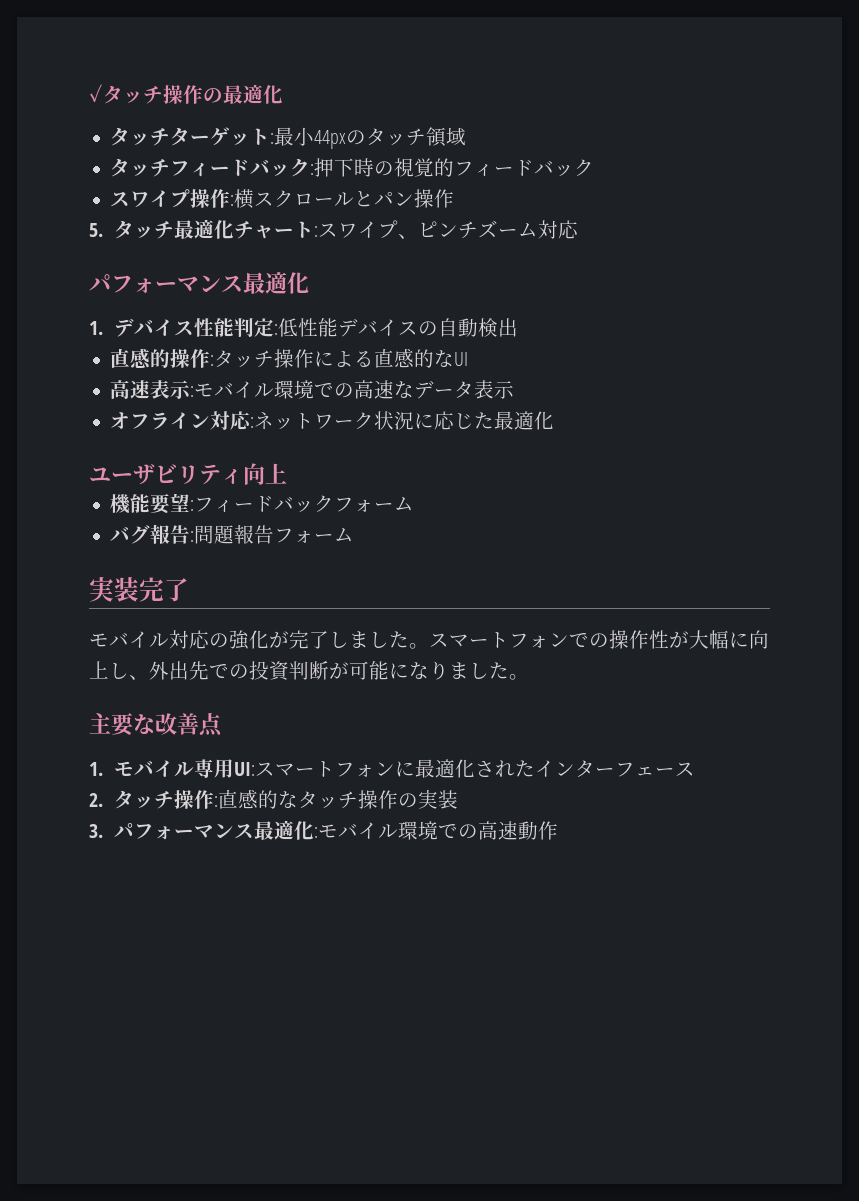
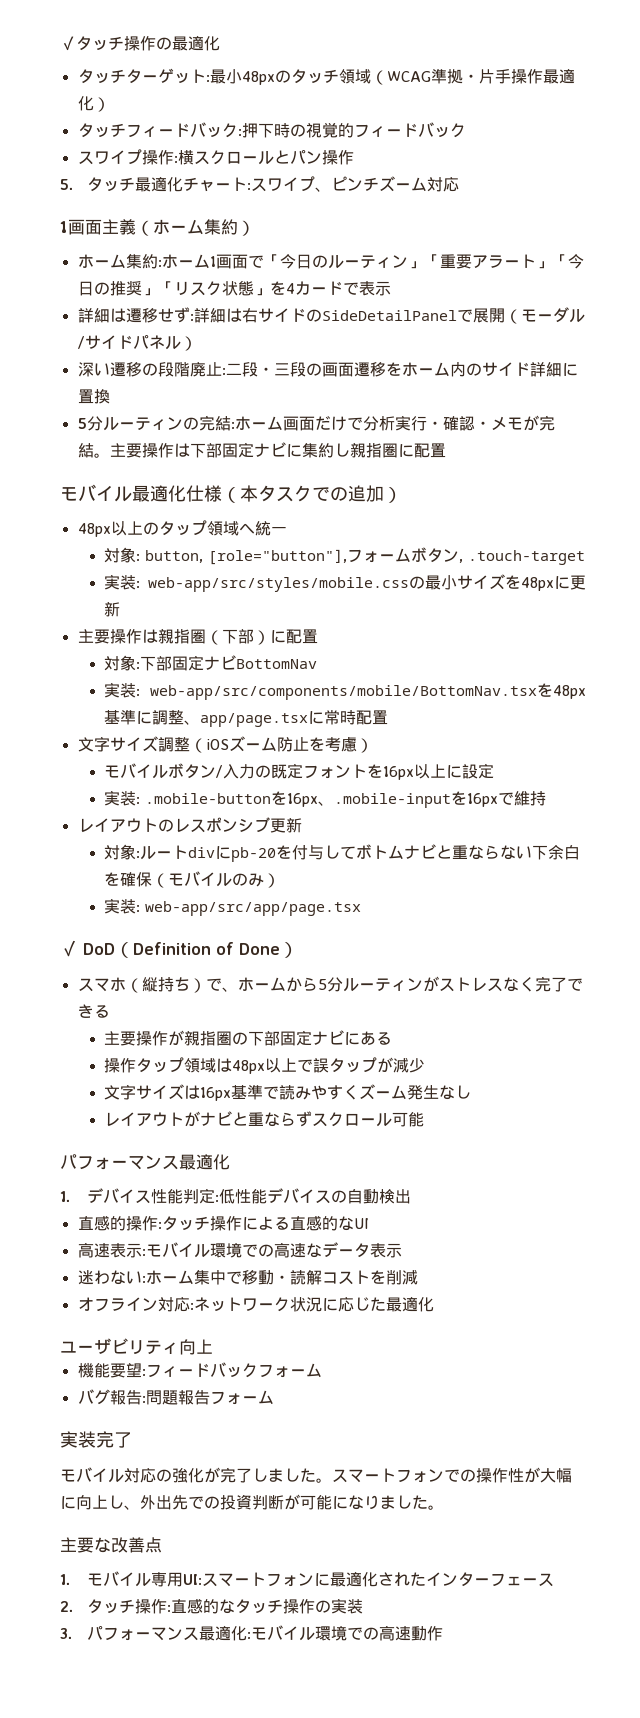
- タッチターゲット:最小44pxのタッチ領域
+ タッチターゲット:最小48pxのタッチ領域（WCAG準拠・片手操作最適化）
+ 1画面主義（ホーム集約）
+ ホーム集約:ホーム1画面で「今日のルーティン」「重要アラート」「今日の推奨」「リスク状態」を4カードで表示
+ 詳細は遷移せず:詳細は右サイドのSideDetailPanelで展開（モーダル/サイドパネル）
+ 深い遷移の段階廃止:二段・三段の画面遷移をホーム内のサイド詳細に置換
+ 5分ルーティンの完結:ホーム画面だけで分析実行・確認・メモが完結。主要操作は下部固定ナビに集約し親指圏に配置
+ モバイル最適化仕様（本タスクでの追加）
+ 48px以上のタップ領域へ統一
+ 対象: button, [role="button"],フォームボタン, .touch-target
+ 実装: web-app/src/styles/mobile.cssの最小サイズを48pxに更新
+ 主要操作は親指圏（下部）に配置
+ 対象:下部固定ナビBottomNav
+ 実装: web-app/src/components/mobile/BottomNav.tsxを48px基準に調整、app/page.tsxに常時配置
+ 文字サイズ調整（iOSズーム防止を考慮）
+ モバイルボタン/入力の既定フォントを16px以上に設定
+ 実装: .mobile-buttonを16px、.mobile-inputを16pxで維持
+ レイアウトのレスポンシブ更新
+ 対象:ルートdivにpb-20を付与してボトムナビと重ならない下余白を確保（モバイルのみ）
+ 実装: web-app/src/app/page.tsx
+ ✓ DoD（Definition of Done）
+ スマホ（縦持ち）で、ホームから5分ルーティンがストレスなく完了できる
+ 主要操作が親指圏の下部固定ナビにある
+ 操作タップ領域は48px以上で誤タップが減少
+ 文字サイズは16px基準で読みやすくズーム発生なし
+ レイアウトがナビと重ならずスクロール可能
+ 迷わない:ホーム集中で移動・読解コストを削減

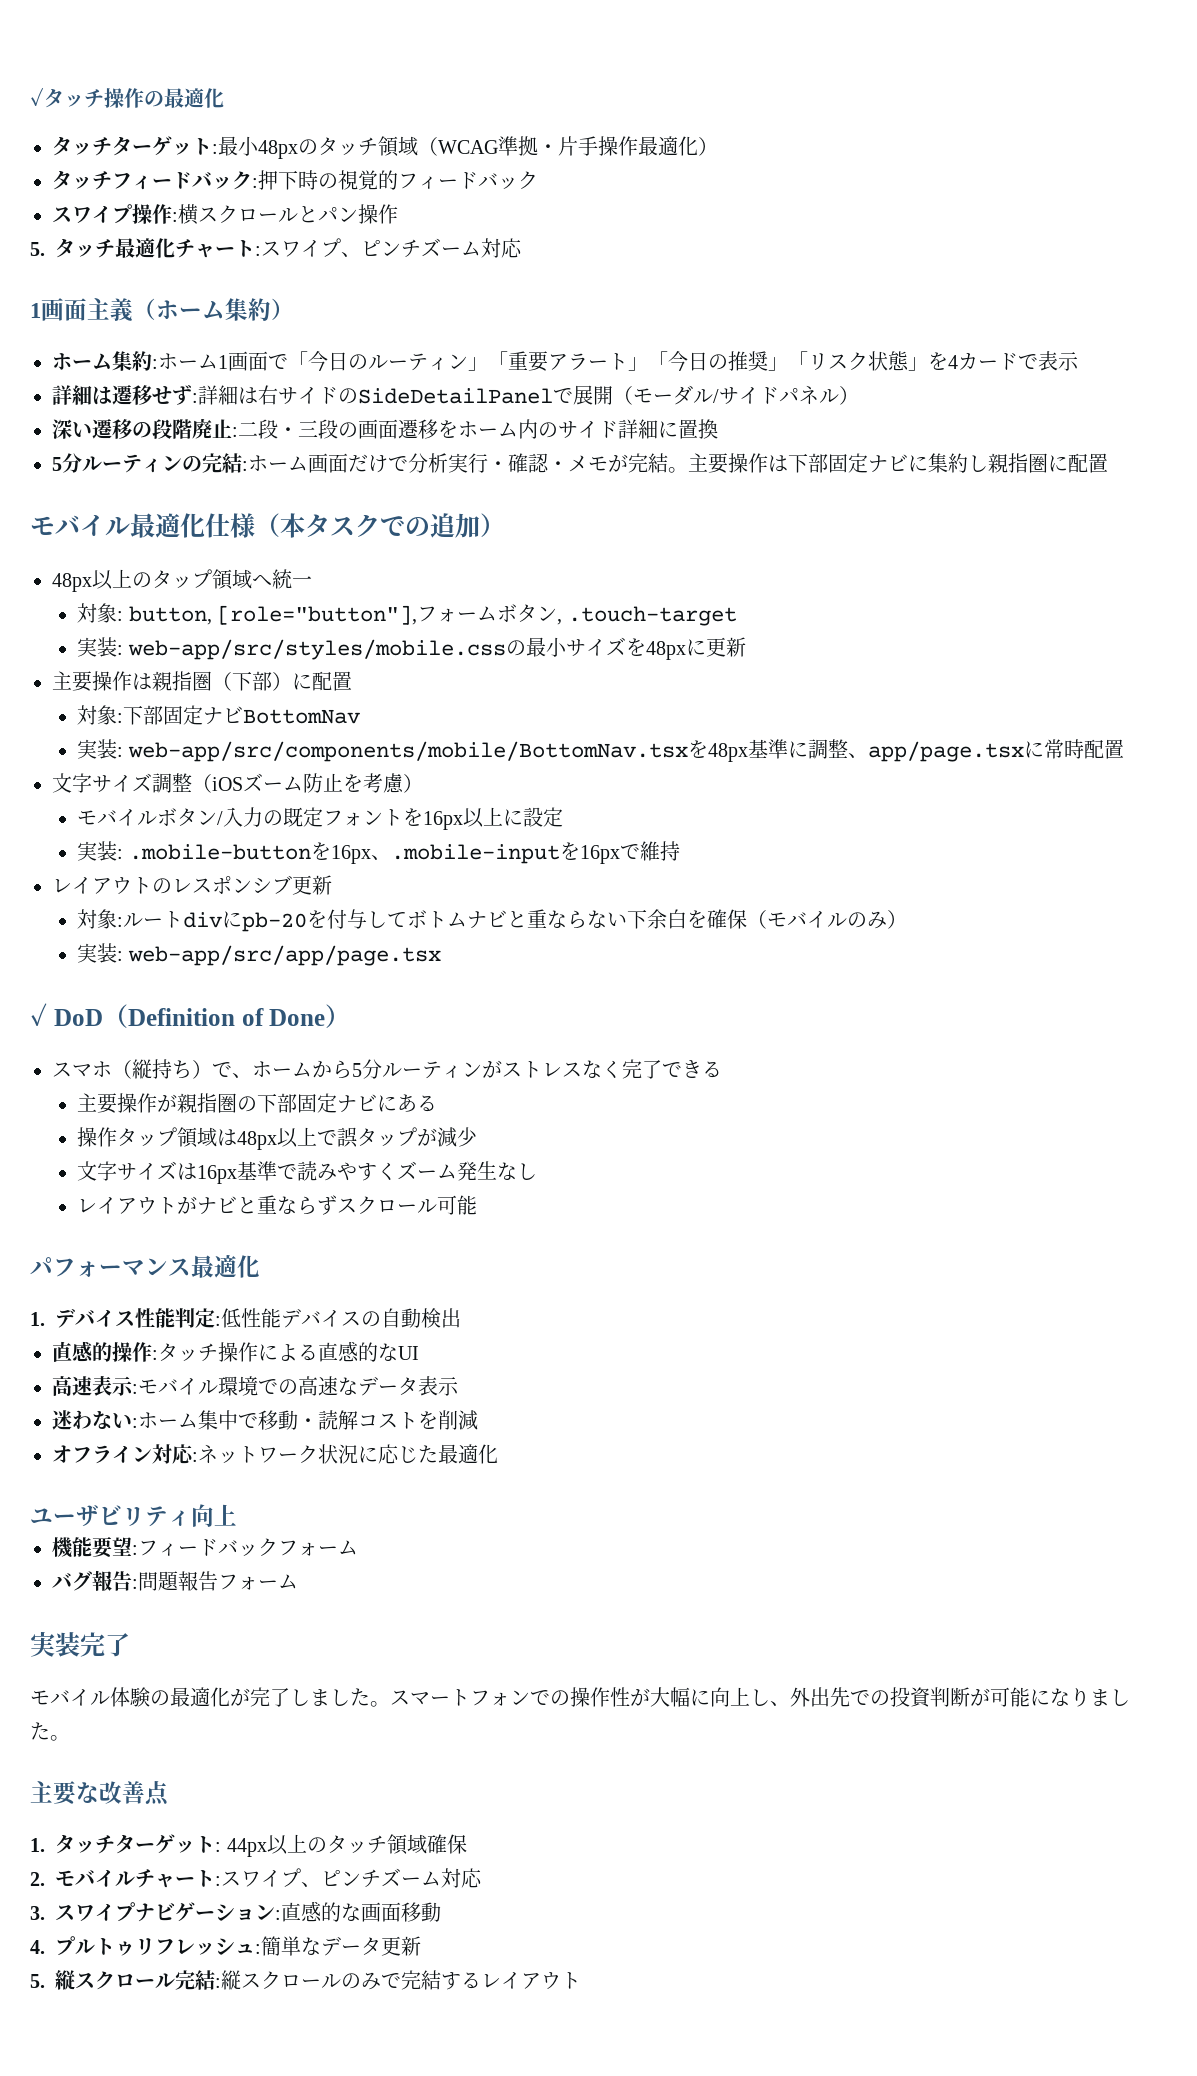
- モバイル対応の強化が完了しました。
+ モバイル体験の最適化が完了しました。
- 1.モバイル専用UI:スマートフォンに最適化されたインターフェース
- 2.タッチ操作:直感的なタッチ操作の実装
- 3.パフォーマンス最適化:モバイル環境での高速動作
+ 1.タッチターゲット: 44px以上のタッチ領域確保
+ 2.モバイルチャート:スワイプ、ピンチズーム対応
+ 3.スワイプナビゲーション:直感的な画面移動
+ 4.プルトゥリフレッシュ:簡単なデータ更新
+ 5.縦スクロール完結:縦スクロールのみで完結するレイアウト

